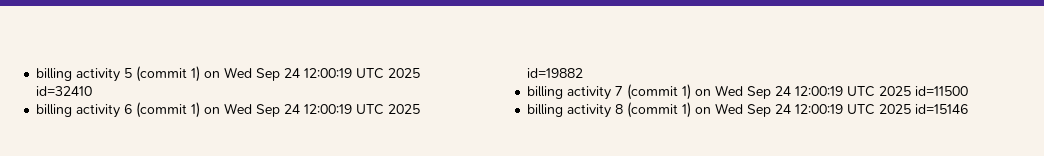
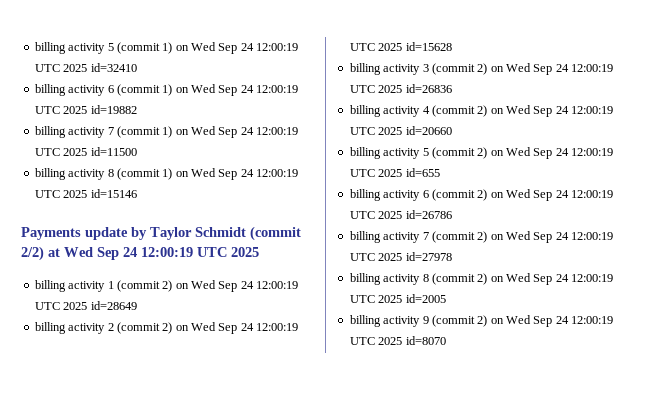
+ Payments update by Taylor Schmidt (commit 2/2) at Wed Sep 24 12:00:19 UTC 2025
+ billing activity 1 (commit 2) on Wed Sep 24 12:00:19 UTC 2025 id=28649
+ billing activity 2 (commit 2) on Wed Sep 24 12:00:19 UTC 2025 id=15628
+ billing activity 3 (commit 2) on Wed Sep 24 12:00:19 UTC 2025 id=26836
+ billing activity 4 (commit 2) on Wed Sep 24 12:00:19 UTC 2025 id=20660
+ billing activity 5 (commit 2) on Wed Sep 24 12:00:19 UTC 2025 id=655
+ billing activity 6 (commit 2) on Wed Sep 24 12:00:19 UTC 2025 id=26786
+ billing activity 7 (commit 2) on Wed Sep 24 12:00:19 UTC 2025 id=27978
+ billing activity 8 (commit 2) on Wed Sep 24 12:00:19 UTC 2025 id=2005
+ billing activity 9 (commit 2) on Wed Sep 24 12:00:19 UTC 2025 id=8070

